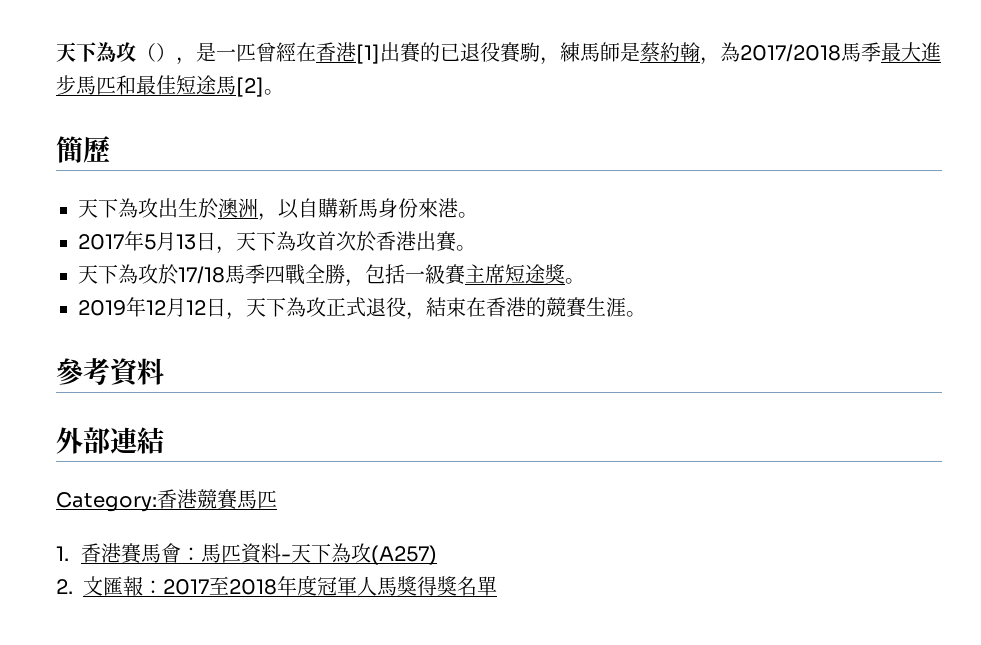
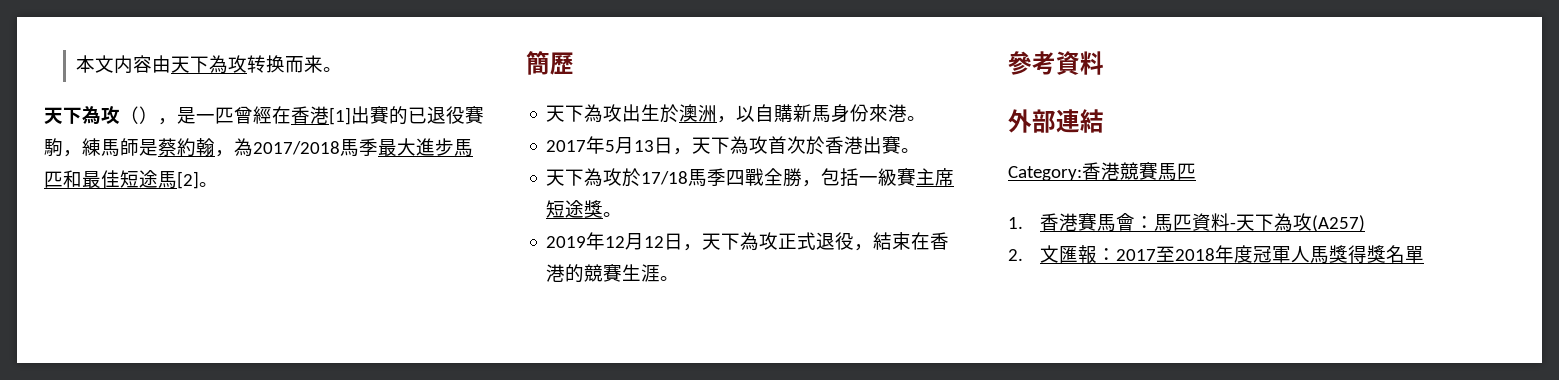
+ 本文内容由天下為攻转换而来。

